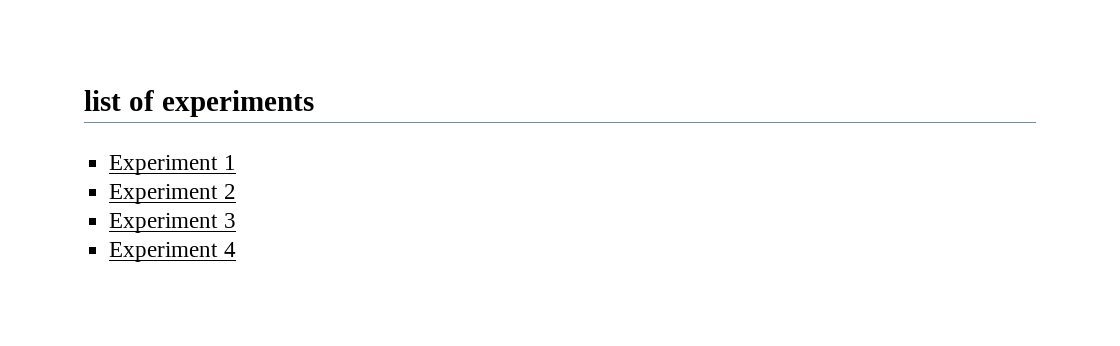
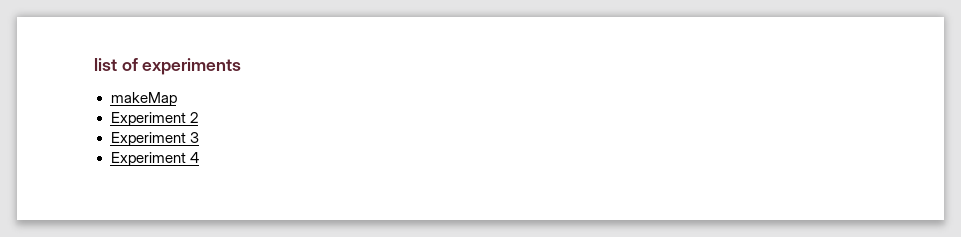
- Experiment 1
+ makeMap

